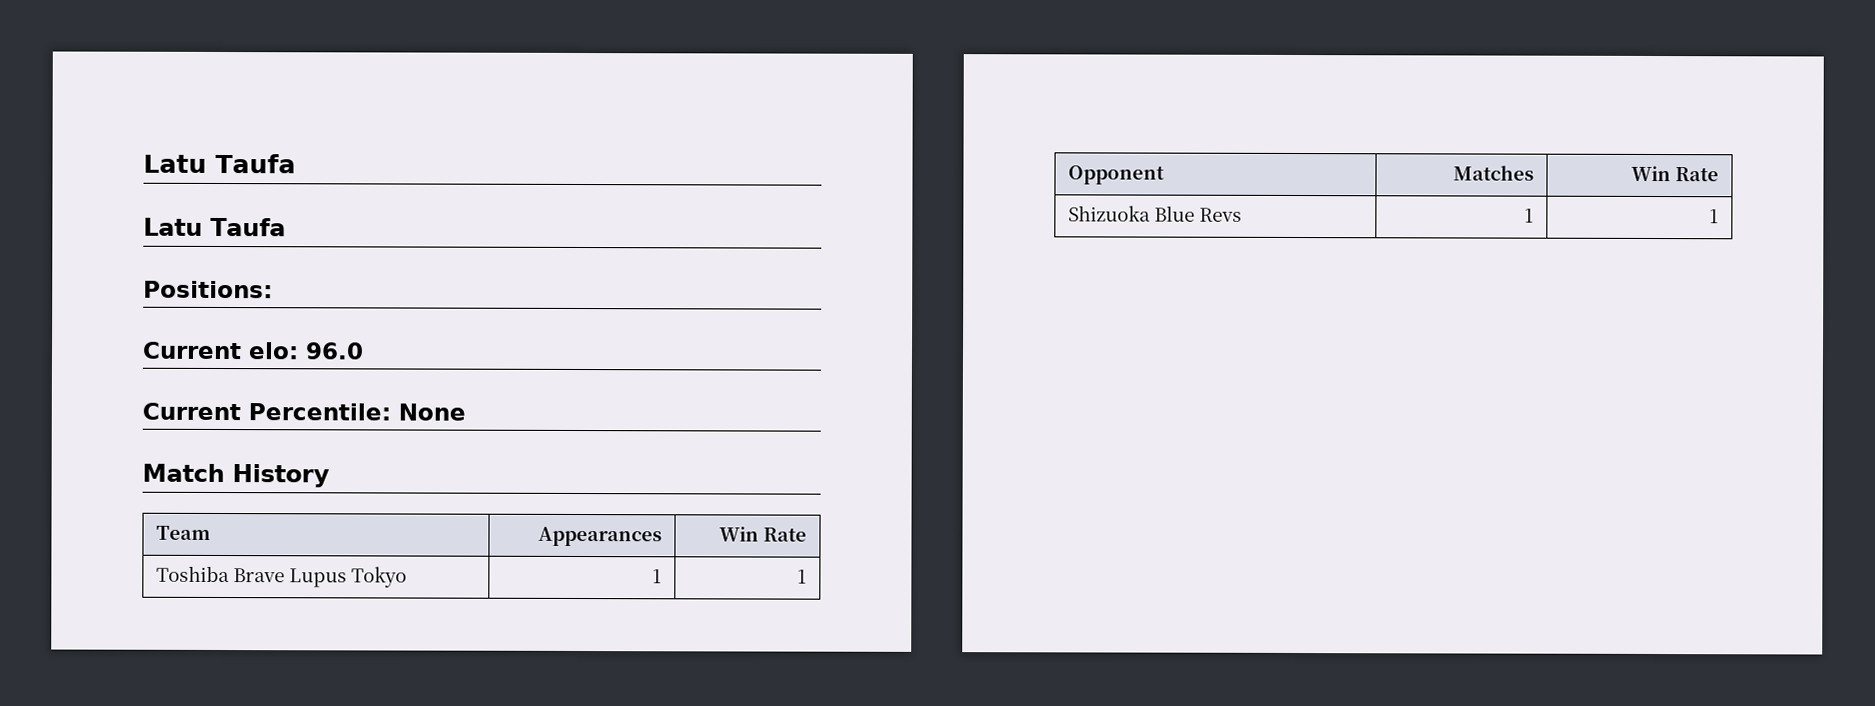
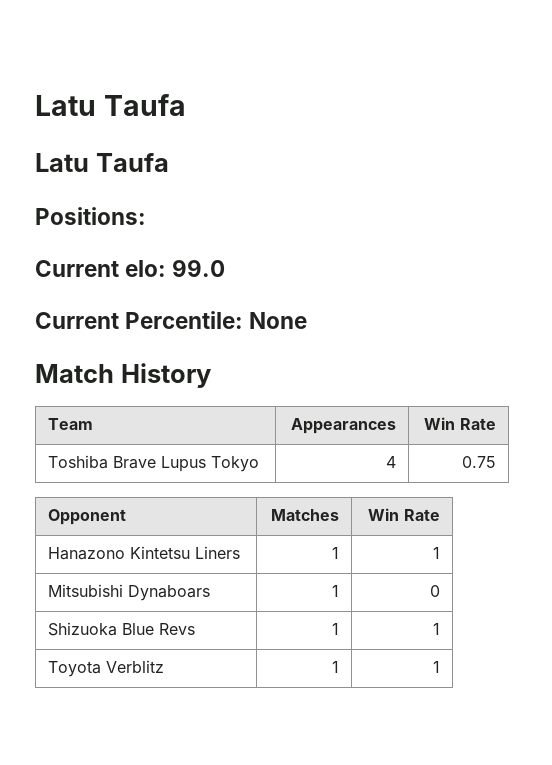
- Current elo: 96.0
+ Current elo: 99.0
- Toshiba Brave Lupus Tokyo | 1 | 1
+ Toshiba Brave Lupus Tokyo | 4 | 0.75
+ Hanazono Kintetsu Liners | 1 | 1
+ Mitsubishi Dynaboars | 1 | 0
+ Toyota Verblitz | 1 | 1

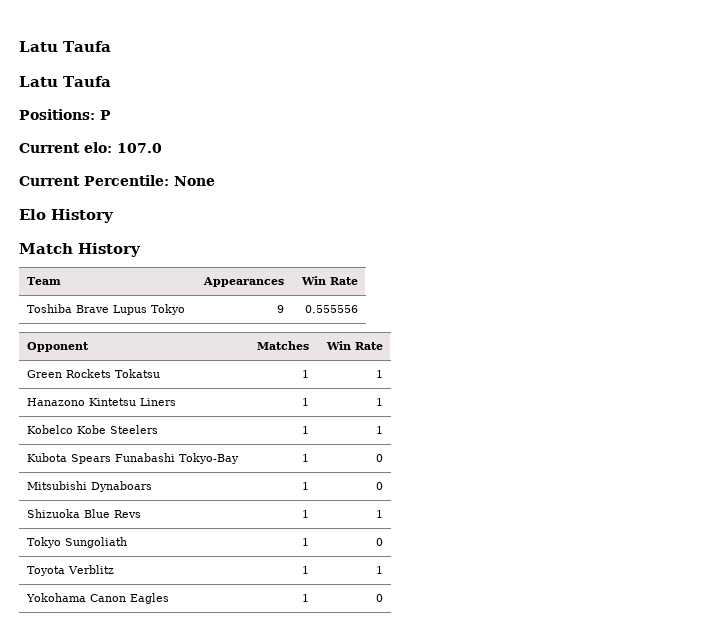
- Positions:
+ Positions: P
- Current elo: 99.0
+ Current elo: 107.0
+ Elo History
- Toshiba Brave Lupus Tokyo | 4 | 0.75
+ Toshiba Brave Lupus Tokyo | 9 | 0.555556
+ Green Rockets Tokatsu | 1 | 1
+ Kobelco Kobe Steelers | 1 | 1
+ Kubota Spears Funabashi Tokyo-Bay | 1 | 0
+ Tokyo Sungoliath | 1 | 0
+ Yokohama Canon Eagles | 1 | 0

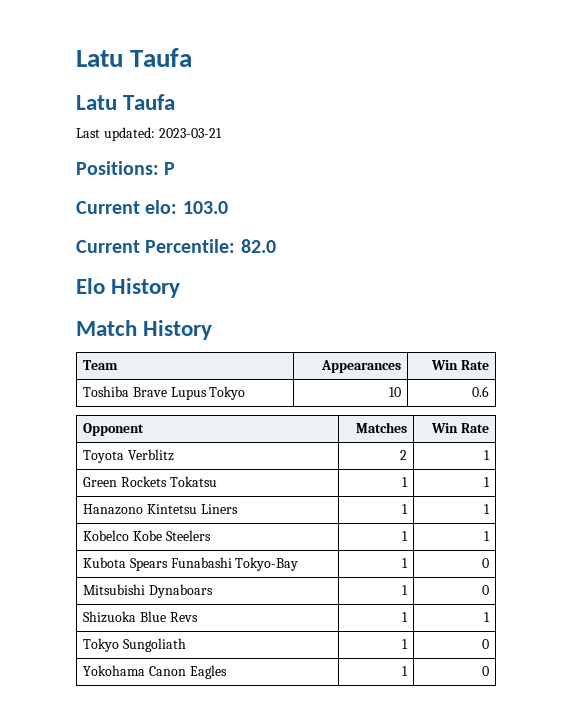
+ Last updated: 2023-03-21
- Current elo: 107.0
- Current Percentile: None
+ Current elo: 103.0
+ Current Percentile: 82.0
- Toshiba Brave Lupus Tokyo | 9 | 0.555556
+ Toshiba Brave Lupus Tokyo | 10 | 0.6
+ Toyota Verblitz | 2 | 1
- Toyota Verblitz | 1 | 1

